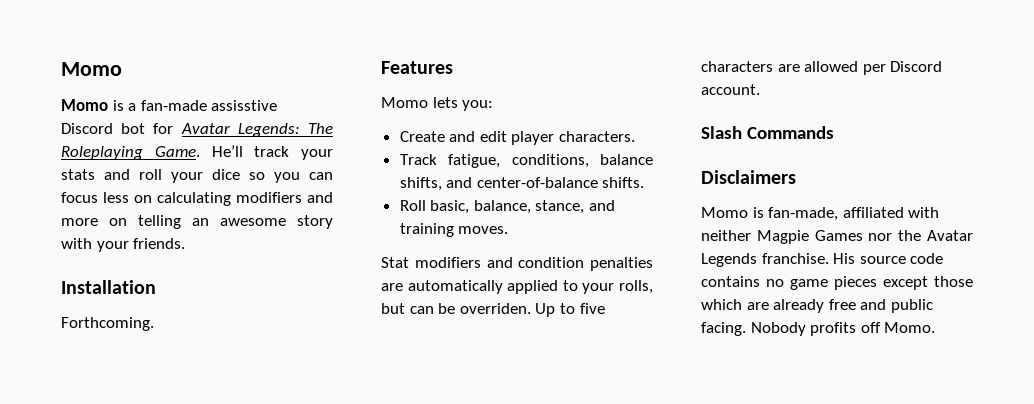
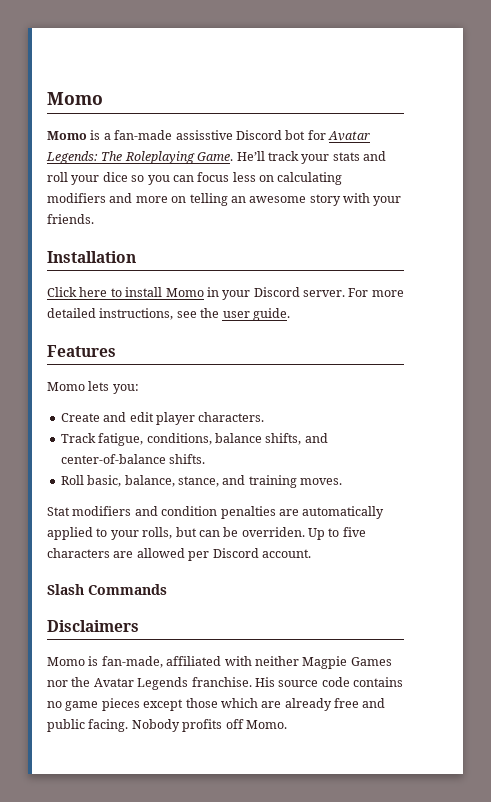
- Forthcoming.
+ Click here to install Momo in your Discord server. For more detailed instructions, see the user guide.

